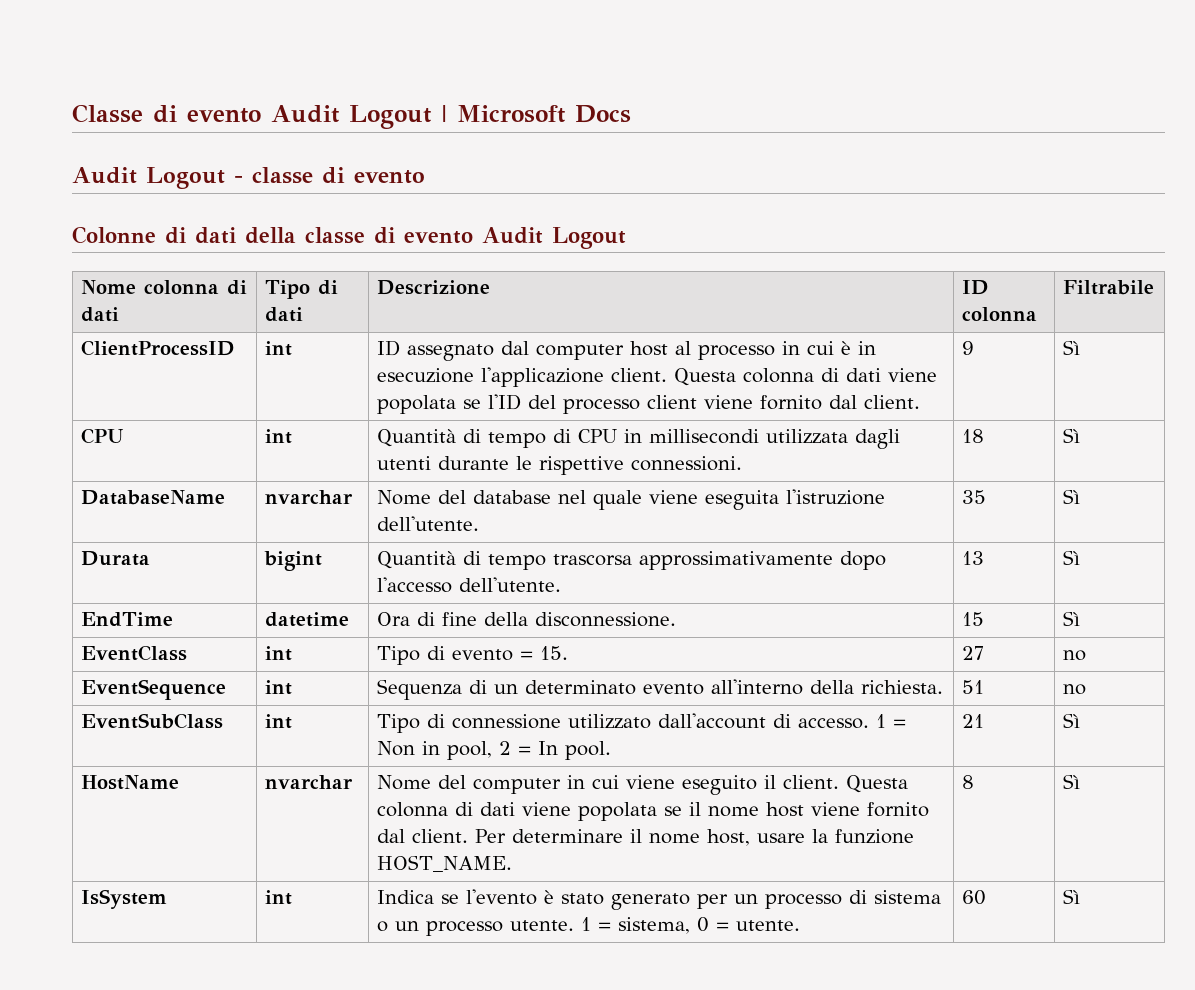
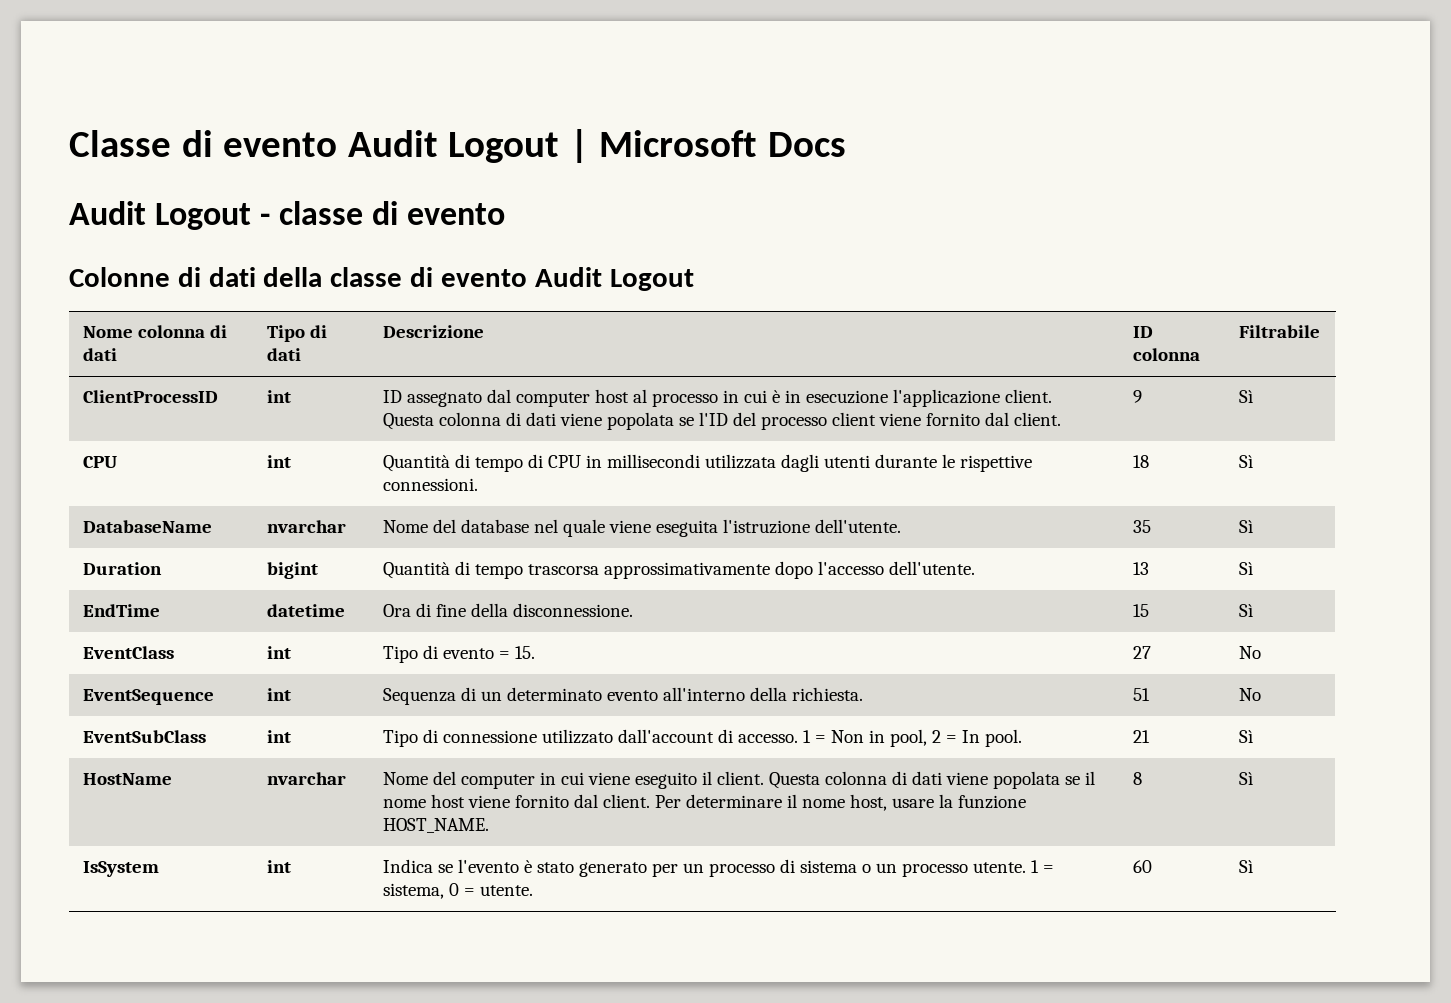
- Durata | bigint | Quantità di tempo trascorsa approssimativamente dopo l'accesso dell'utente. | 13 | Sì
+ Duration | bigint | Quantità di tempo trascorsa approssimativamente dopo l'accesso dell'utente. | 13 | Sì
- EventClass | int | Tipo di evento = 15. | 27 | no
+ EventClass | int | Tipo di evento = 15. | 27 | No
- EventSequence | int | Sequenza di un determinato evento all'interno della richiesta. | 51 | no
+ EventSequence | int | Sequenza di un determinato evento all'interno della richiesta. | 51 | No

